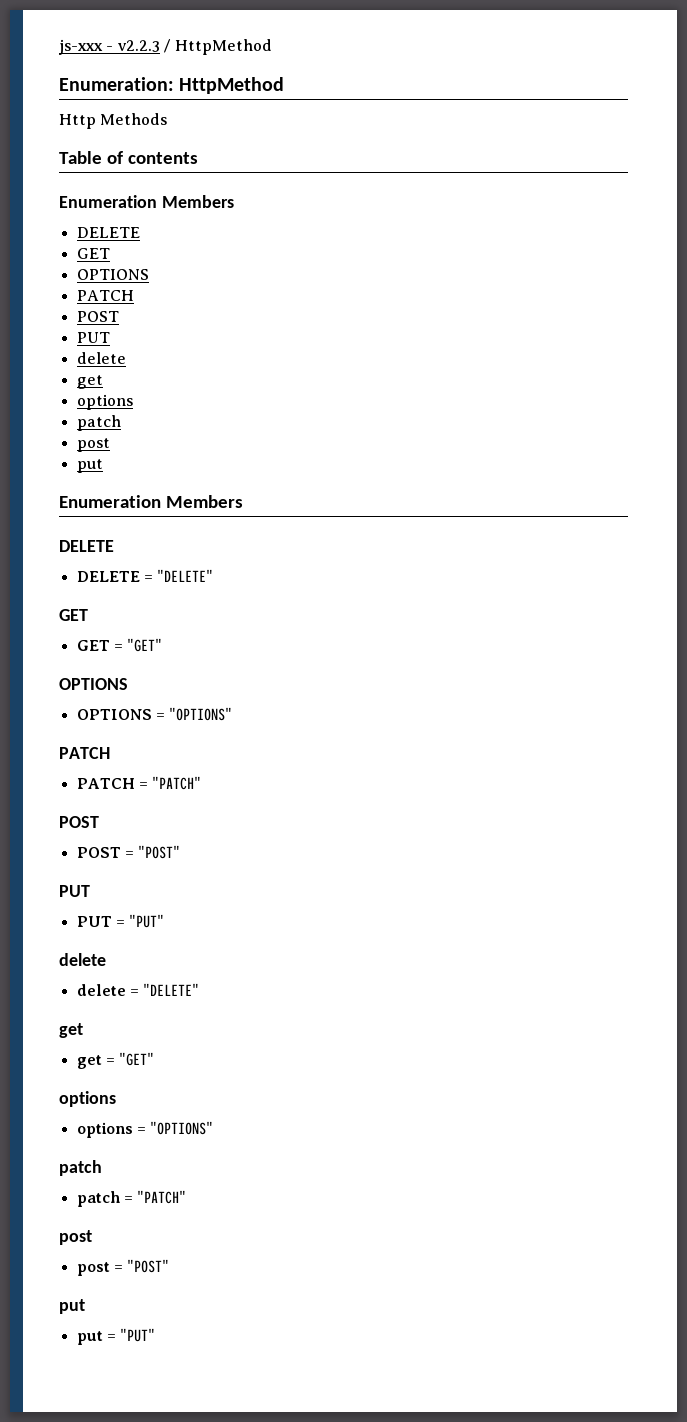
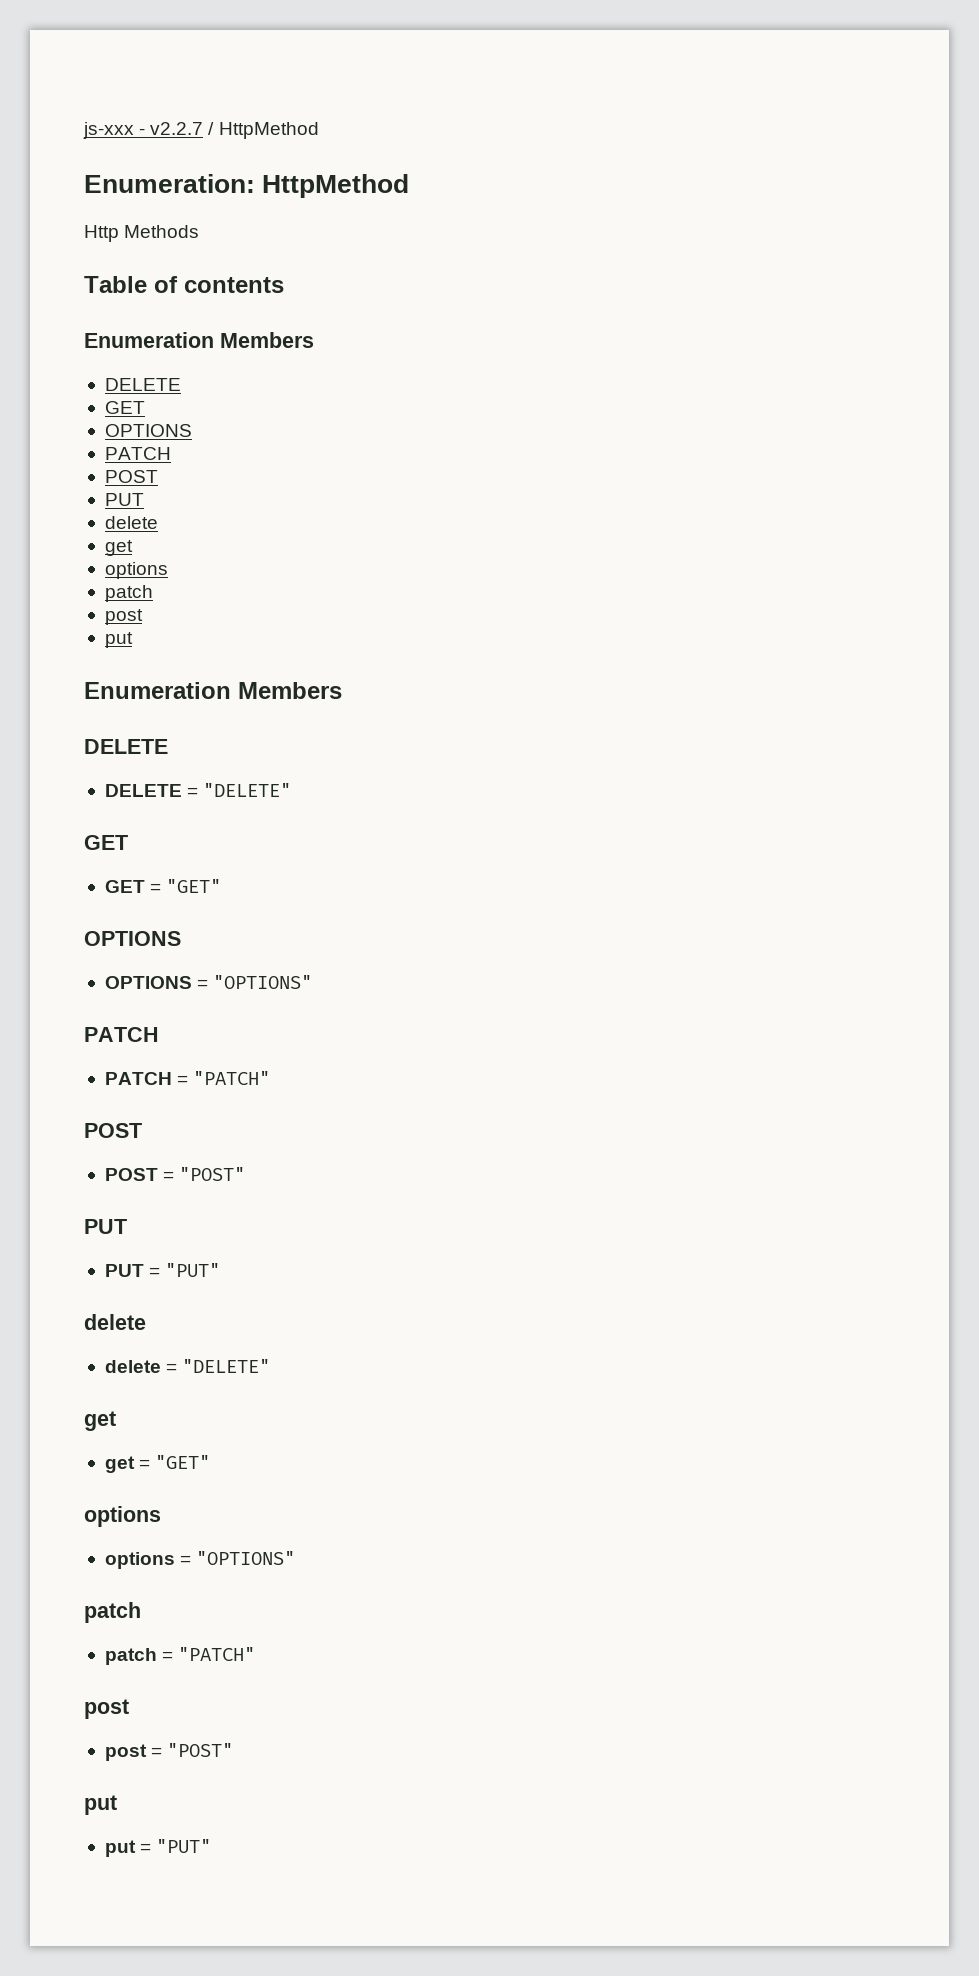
- js-xxx - v2.2.3 / HttpMethod
+ js-xxx - v2.2.7 / HttpMethod

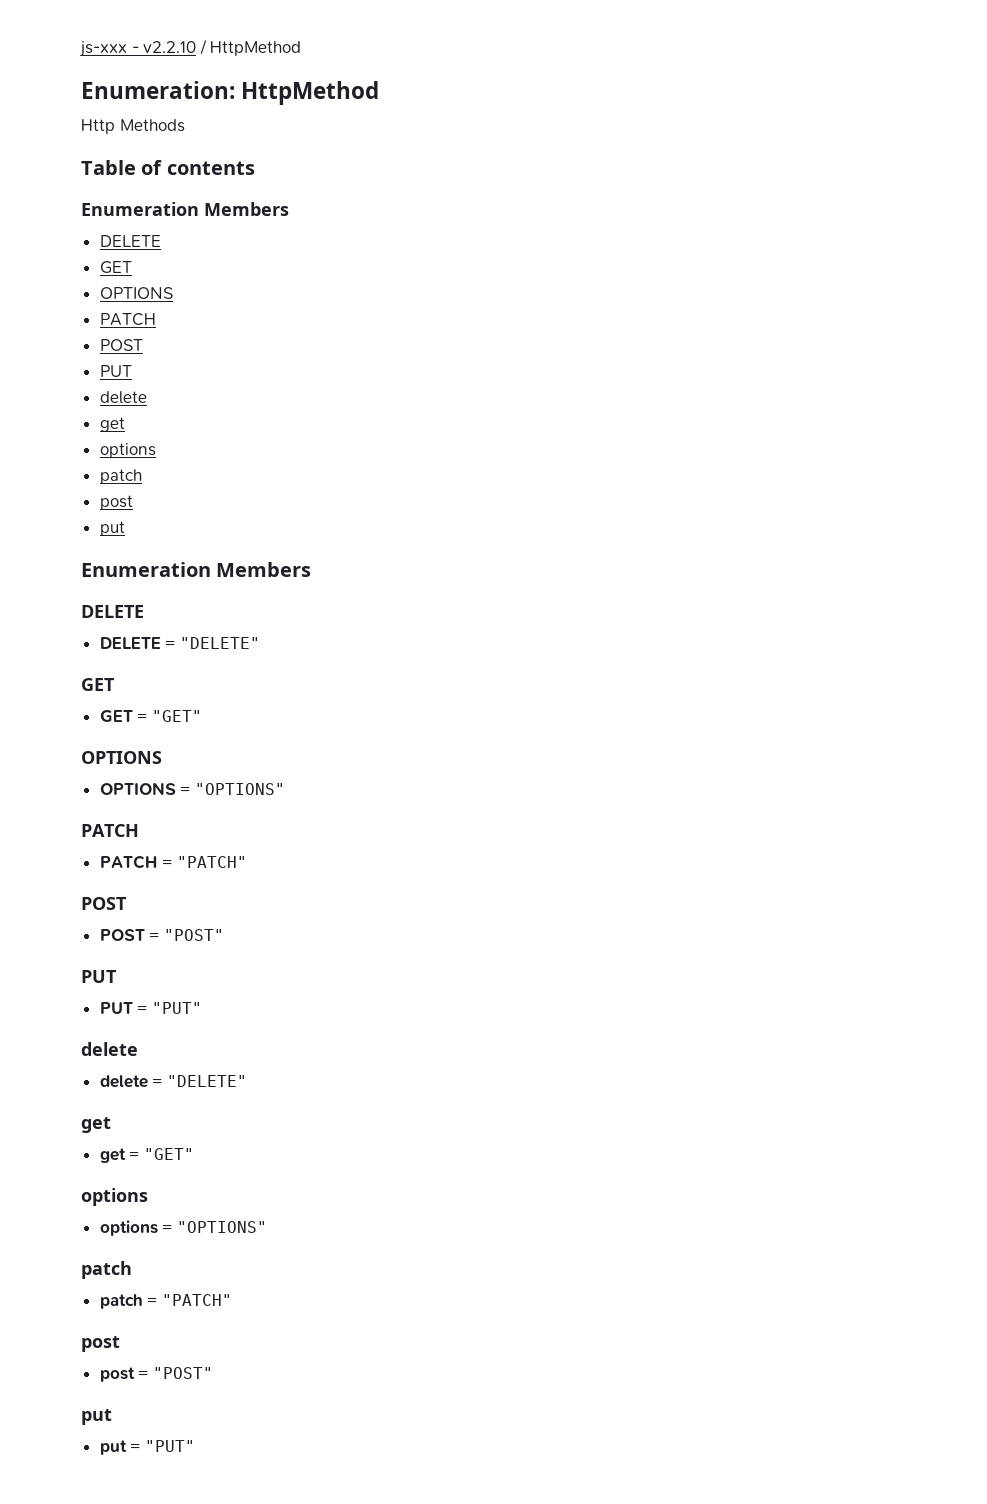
- js-xxx - v2.2.7 / HttpMethod
+ js-xxx - v2.2.10 / HttpMethod

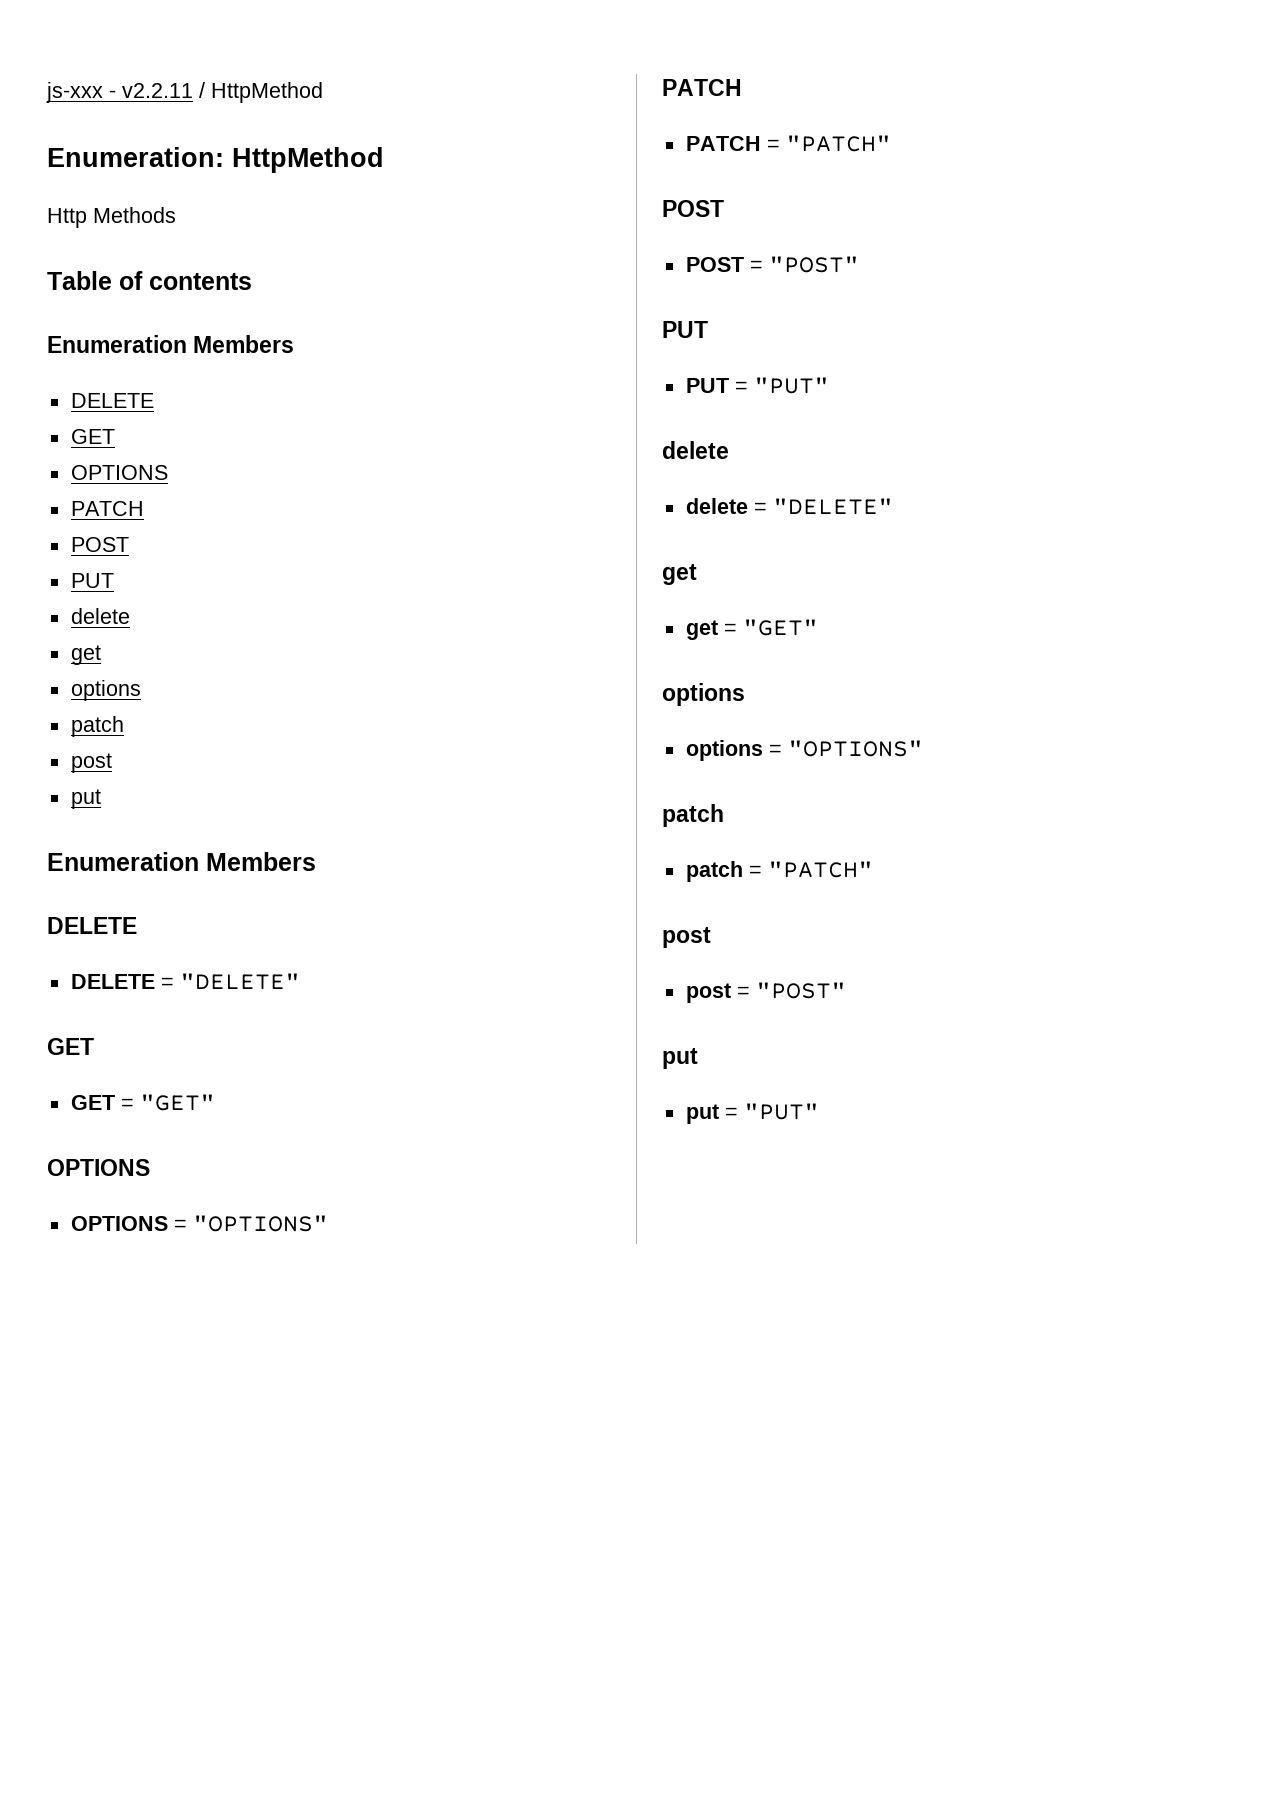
- js-xxx - v2.2.10 / HttpMethod
+ js-xxx - v2.2.11 / HttpMethod

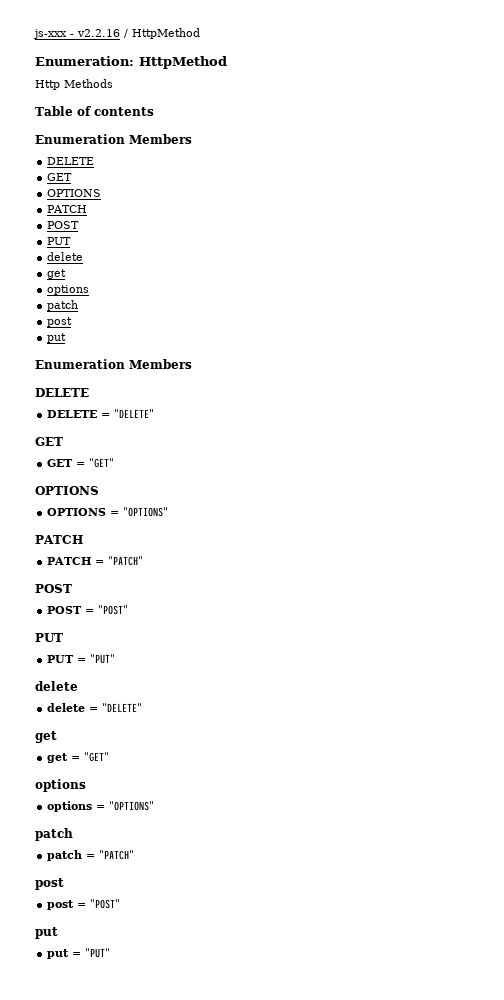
- js-xxx - v2.2.11 / HttpMethod
+ js-xxx - v2.2.16 / HttpMethod

